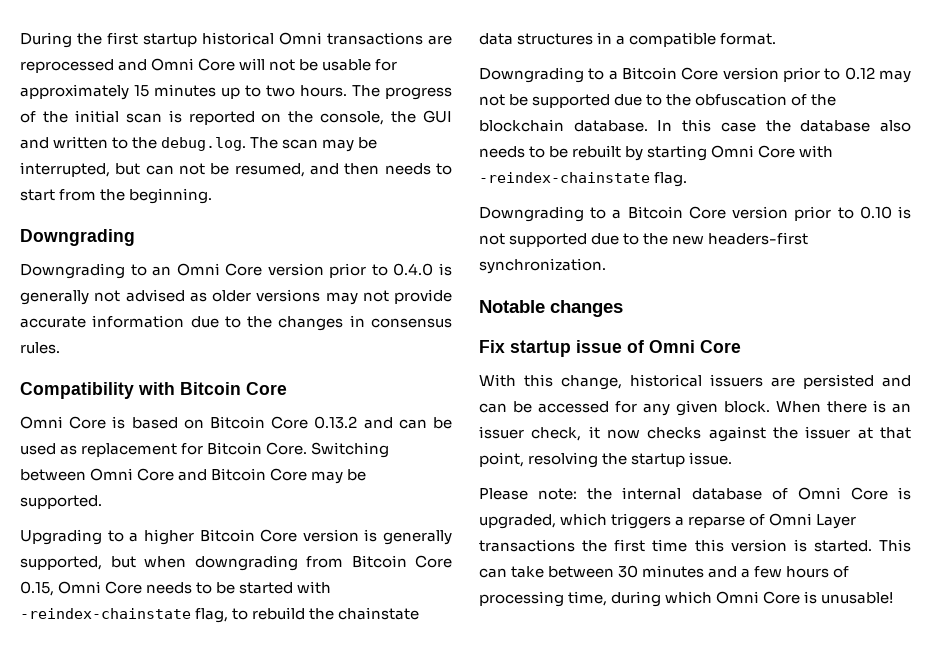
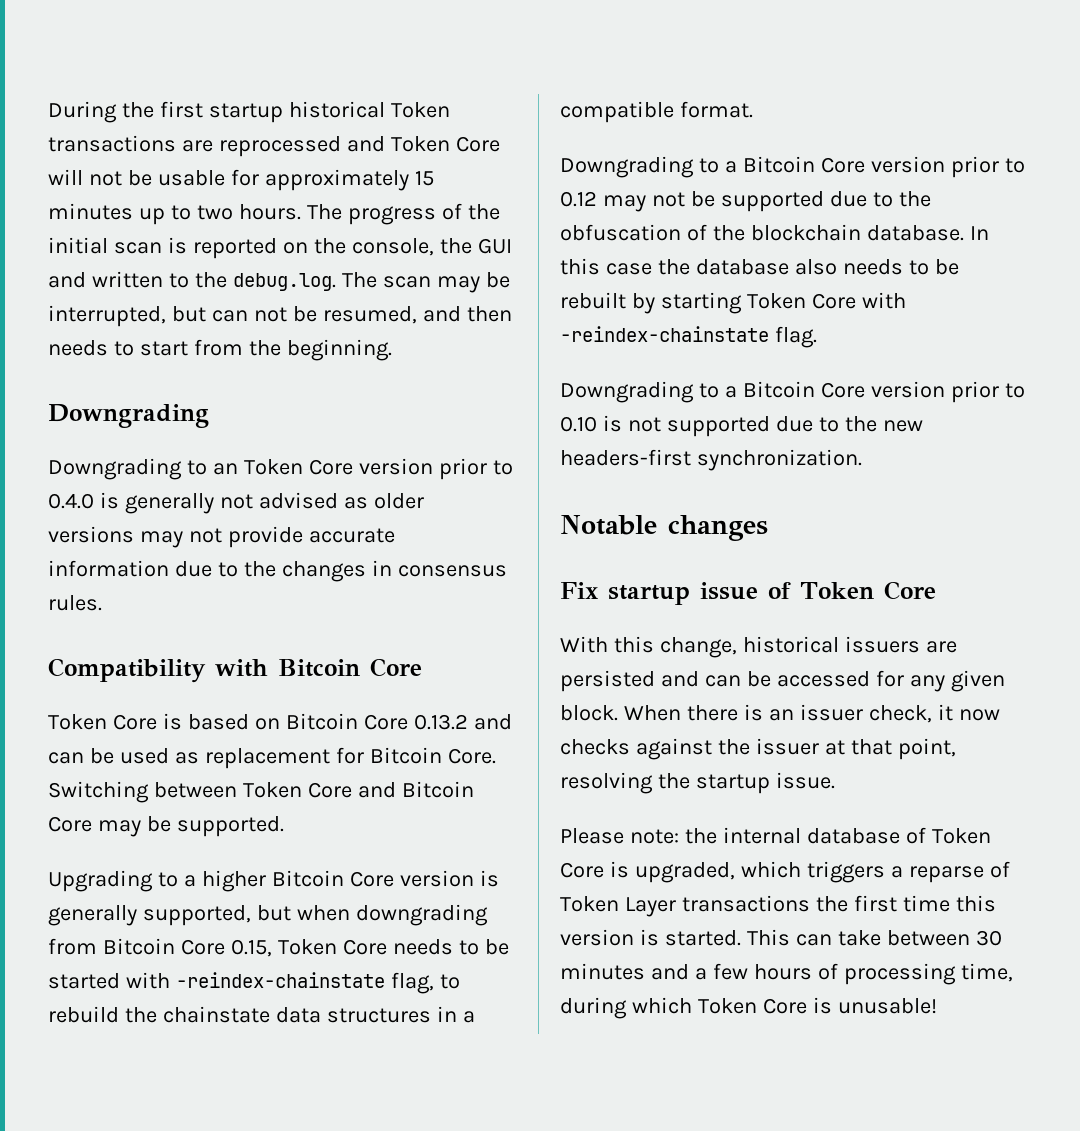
- During the first startup historical Omni transactions are reprocessed and Omni Core will not be usable for approximately 15 minutes up to two hours.
+ During the first startup historical Token transactions are reprocessed and Token Core will not be usable for approximately 15 minutes up to two hours.
- Downgrading to an Omni Core version prior to 0.4.0 is generally not advised as older versions may not provide accurate information due to the changes in consensus rules.
+ Downgrading to an Token Core version prior to 0.4.0 is generally not advised as older versions may not provide accurate information due to the changes in consensus rules.
- Omni Core is based on Bitcoin Core 0.13.2 and can be used as replacement for Bitcoin Core.
+ Token Core is based on Bitcoin Core 0.13.2 and can be used as replacement for Bitcoin Core.
- Switching between Omni Core and Bitcoin Core may be supported.
+ Switching between Token Core and Bitcoin Core may be supported.
- Upgrading to a higher Bitcoin Core version is generally supported, but when downgrading from Bitcoin Core 0.15, Omni Core needs to be started with -reindex-chainstate flag, to rebuild the chainstate data structures in a compatible format.
+ Upgrading to a higher Bitcoin Core version is generally supported, but when downgrading from Bitcoin Core 0.15, Token Core needs to be started with -reindex-chainstate flag, to rebuild the chainstate data structures in a compatible format.
- In this case the database also needs to be rebuilt by starting Omni Core with -reindex-chainstate flag.
+ In this case the database also needs to be rebuilt by starting Token Core with -reindex-chainstate flag.
- Fix startup issue of Omni Core
+ Fix startup issue of Token Core
- Please note: the internal database of Omni Core is upgraded, which triggers a reparse of Omni Layer transactions the first time this version is started.
+ Please note: the internal database of Token Core is upgraded, which triggers a reparse of Token Layer transactions the first time this version is started.
- This can take between 30 minutes and a few hours of processing time, during which Omni Core is unusable!
+ This can take between 30 minutes and a few hours of processing time, during which Token Core is unusable!

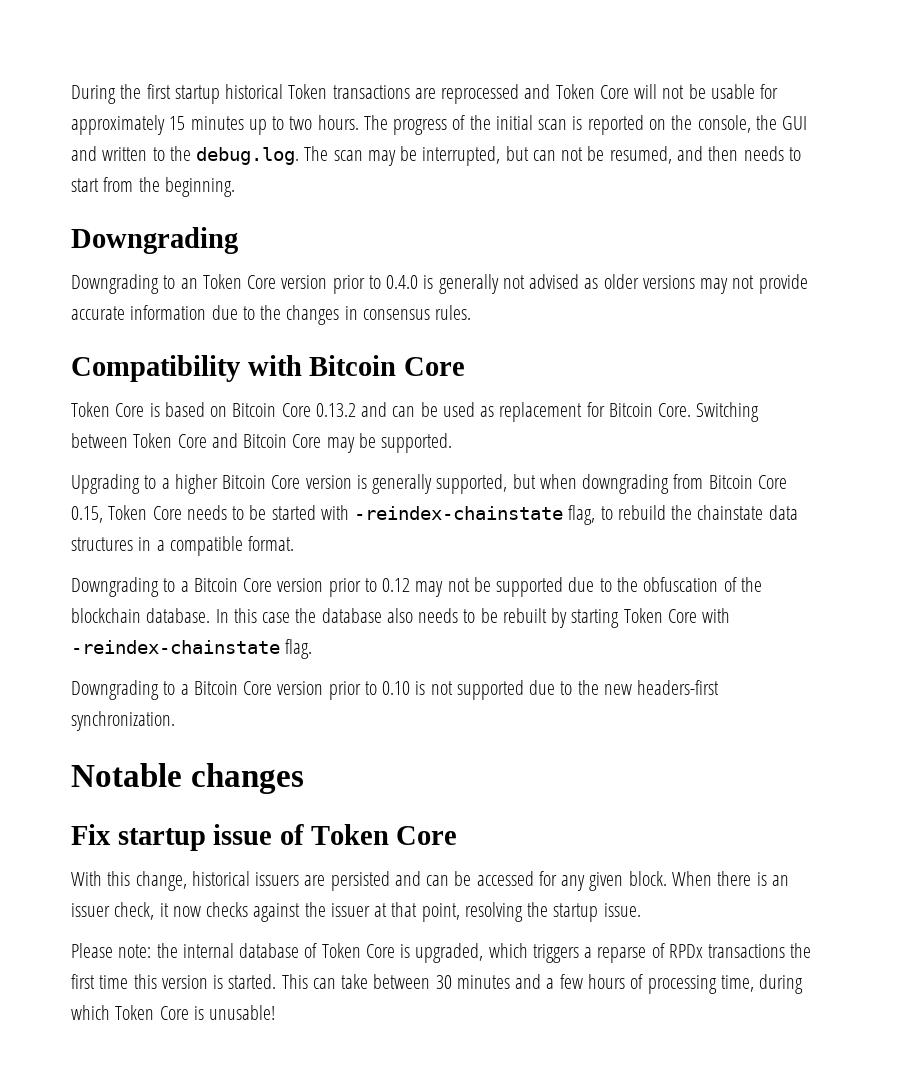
- Please note: the internal database of Token Core is upgraded, which triggers a reparse of Token Layer transactions the first time this version is started.
+ Please note: the internal database of Token Core is upgraded, which triggers a reparse of RPDx transactions the first time this version is started.

